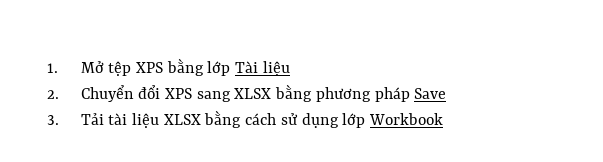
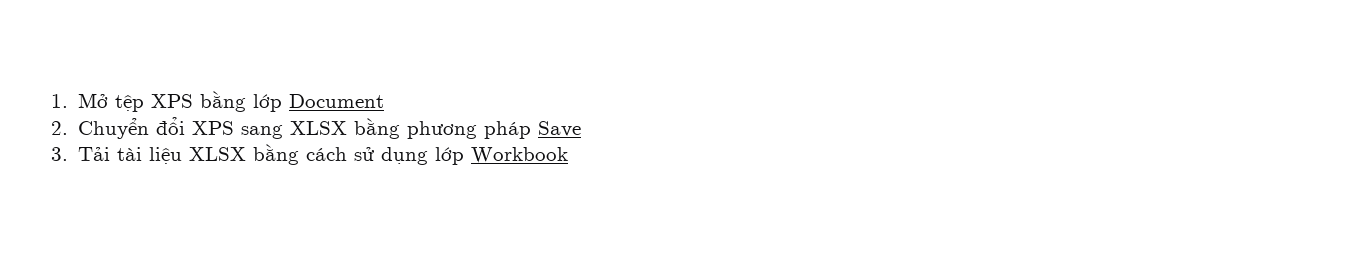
- 1. Mở tệp XPS bằng lớp Tài liệu
+ 1. Mở tệp XPS bằng lớp Document

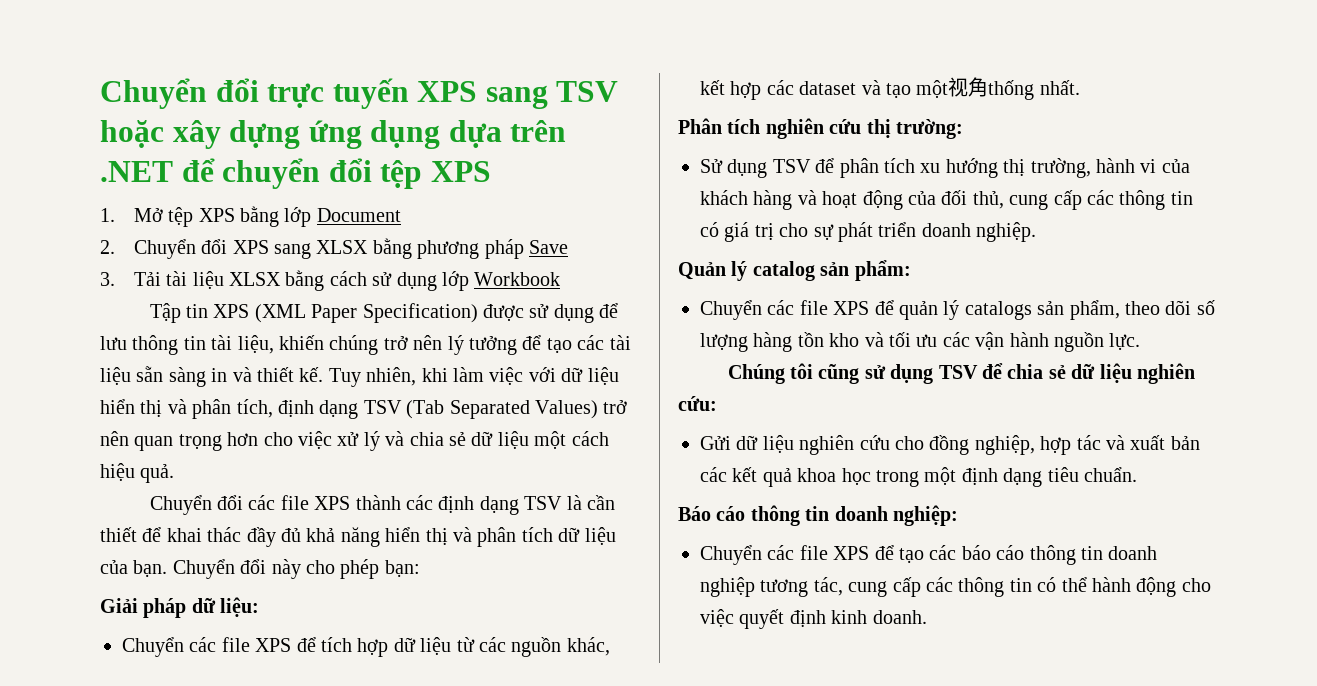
+ Chuyển đổi trực tuyến XPS sang TSV hoặc xây dựng ứng dụng dựa trên .NET để chuyển đổi tệp XPS
+ Tập tin XPS (XML Paper Specification) được sử dụng để lưu thông tin tài liệu, khiến chúng trở nên lý tưởng để tạo các tài liệu sẵn sàng in và thiết kế. Tuy nhiên, khi làm việc với dữ liệu hiển thị và phân tích, định dạng TSV (Tab Separated Values) trở nên quan trọng hơn cho việc xử lý và chia sẻ dữ liệu một cách hiệu quả.
+ Chuyển đổi các file XPS thành các định dạng TSV là cần thiết để khai thác đầy đủ khả năng hiển thị và phân tích dữ liệu của bạn. Chuyển đổi này cho phép bạn:
+ Giải pháp dữ liệu:
+ Chuyển các file XPS để tích hợp dữ liệu từ các nguồn khác, kết hợp các dataset và tạo một视角thống nhất.
+ Phân tích nghiên cứu thị trường:
+ Sử dụng TSV để phân tích xu hướng thị trường, hành vi của khách hàng và hoạt động của đối thủ, cung cấp các thông tin có giá trị cho sự phát triển doanh nghiệp.
+ Quản lý catalog sản phẩm:
+ Chuyển các file XPS để quản lý catalogs sản phẩm, theo dõi số lượng hàng tồn kho và tối ưu các vận hành nguồn lực.
+ Chúng tôi cũng sử dụng TSV để chia sẻ dữ liệu nghiên cứu:
+ Gửi dữ liệu nghiên cứu cho đồng nghiệp, hợp tác và xuất bản các kết quả khoa học trong một định dạng tiêu chuẩn.
+ Báo cáo thông tin doanh nghiệp:
+ Chuyển các file XPS để tạo các báo cáo thông tin doanh nghiệp tương tác, cung cấp các thông tin có thể hành động cho việc quyết định kinh doanh.

